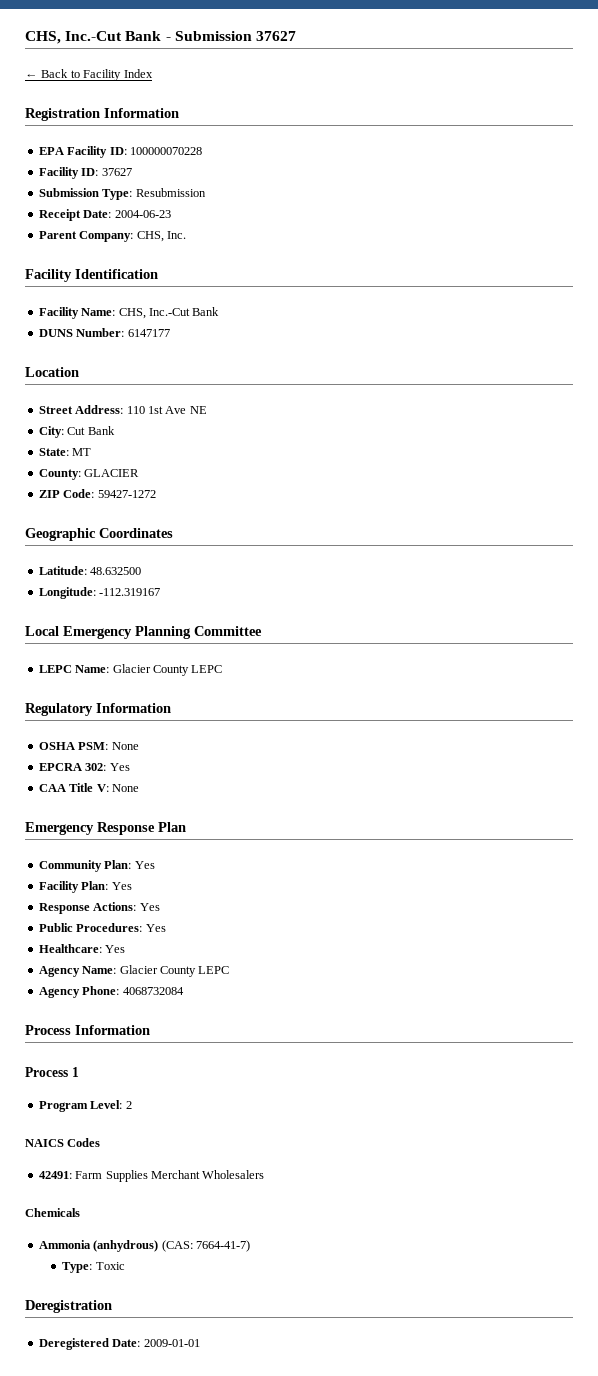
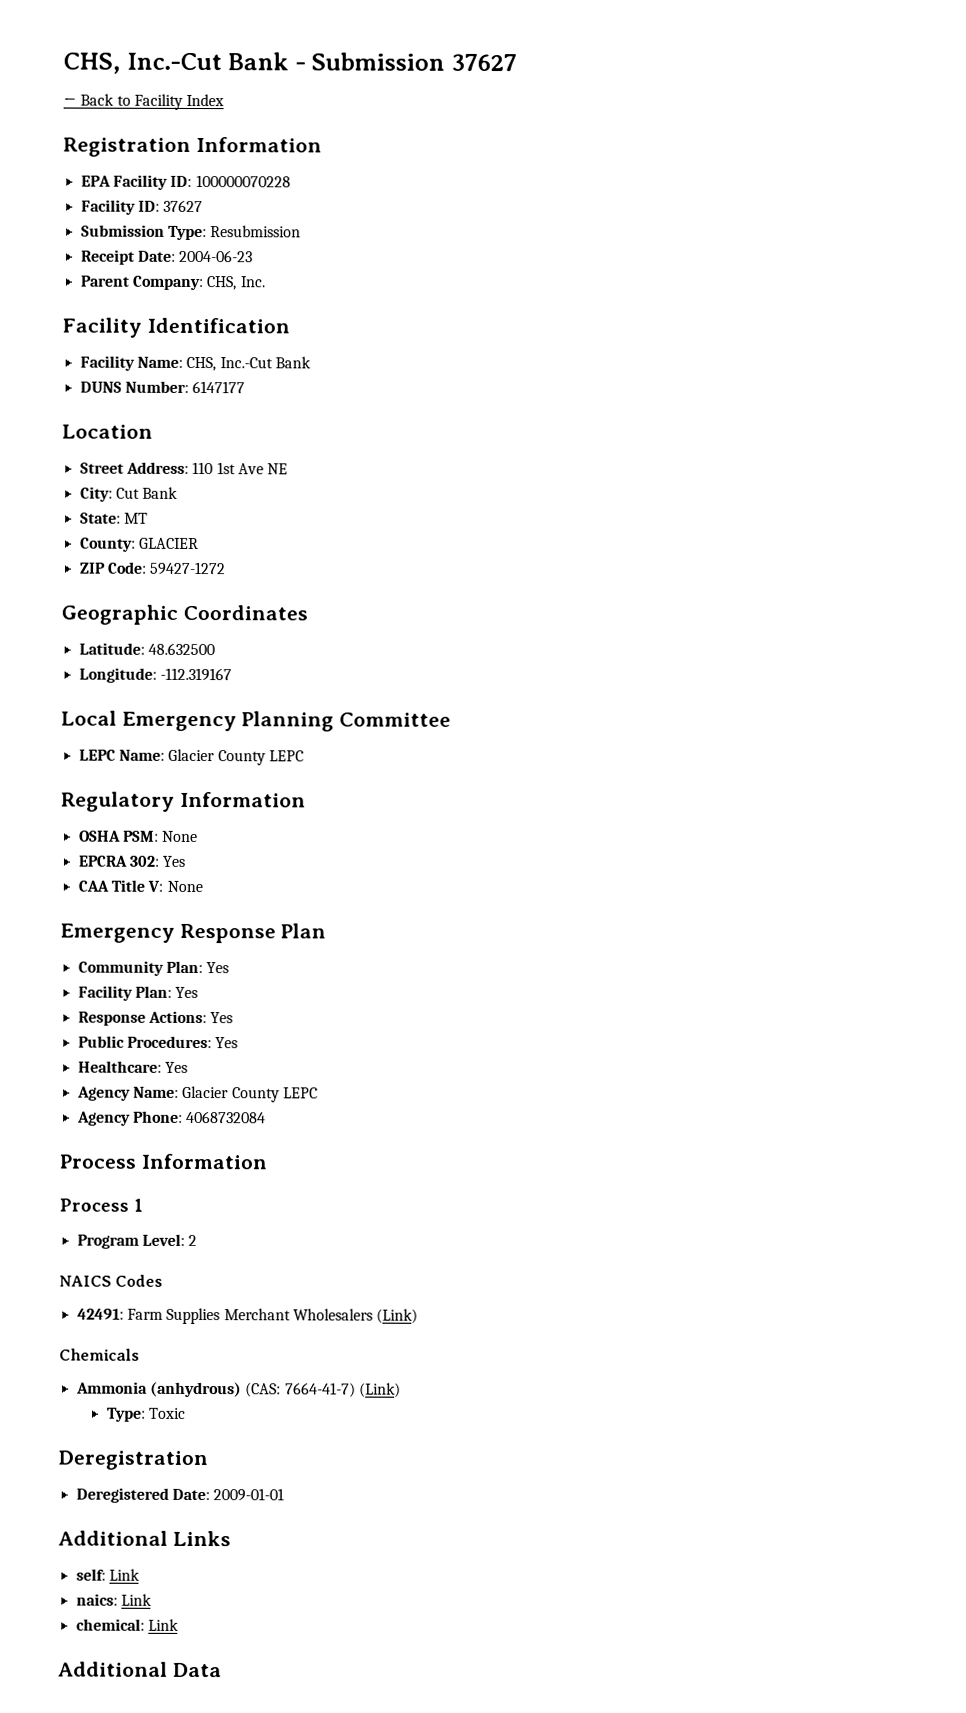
- 42491: Farm Supplies Merchant Wholesalers
+ 42491: Farm Supplies Merchant Wholesalers (Link)
- Ammonia (anhydrous) (CAS: 7664-41-7)
+ Ammonia (anhydrous) (CAS: 7664-41-7) (Link)
+ Additional Links
+ self: Link
+ naics: Link
+ chemical: Link
+ Additional Data

